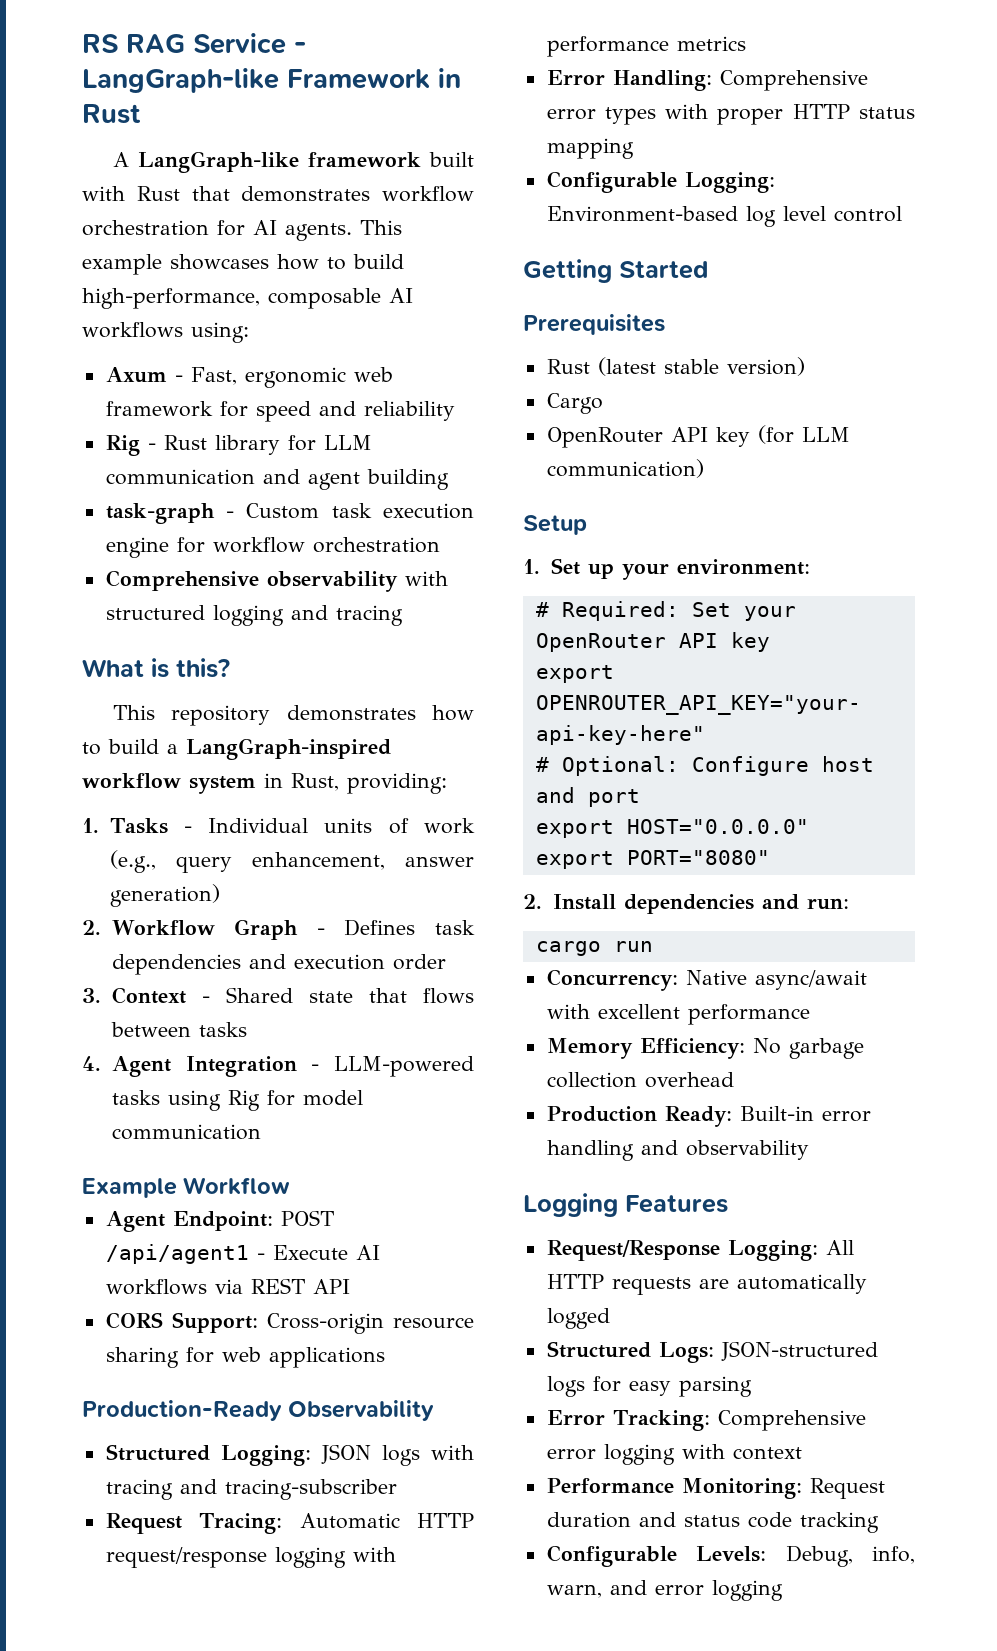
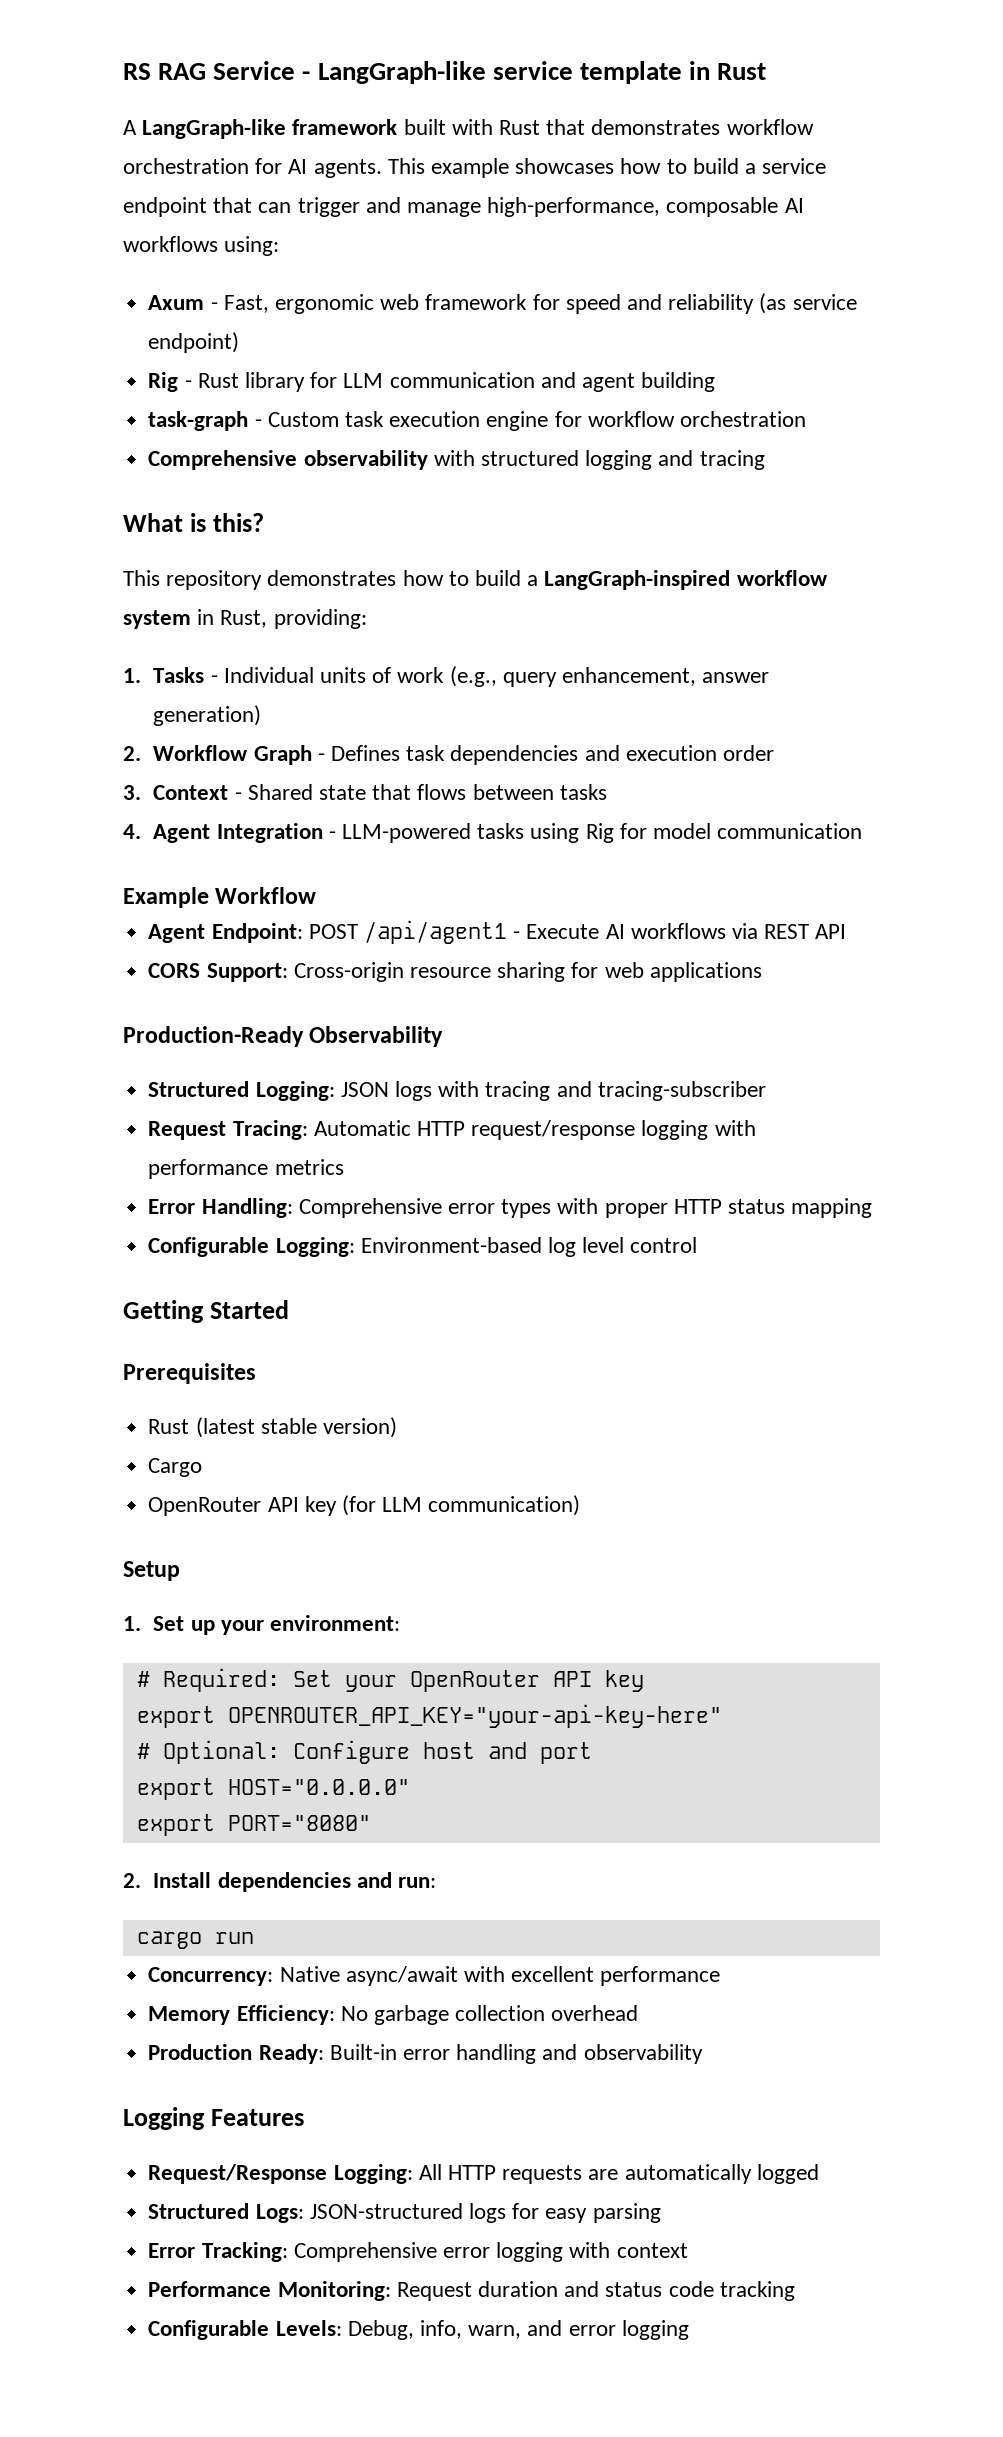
- RS RAG Service - LangGraph-like Framework in Rust
+ RS RAG Service - LangGraph-like service template in Rust
- This example showcases how to build high-performance, composable AI workflows using:
+ This example showcases how to build a service endpoint that can trigger and manage high-performance, composable AI workflows using:
- Axum - Fast, ergonomic web framework for speed and reliability
+ Axum - Fast, ergonomic web framework for speed and reliability (as service endpoint)

